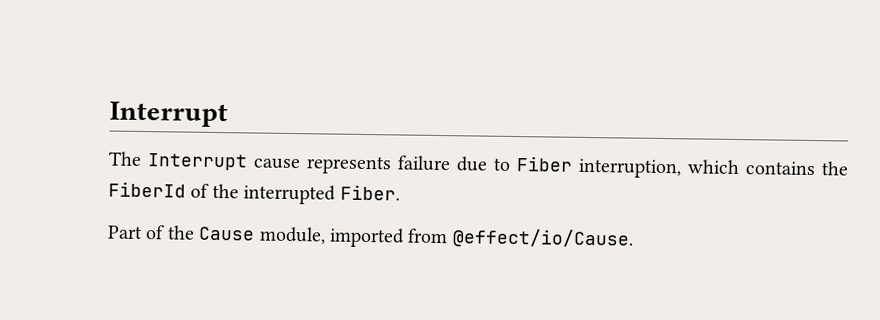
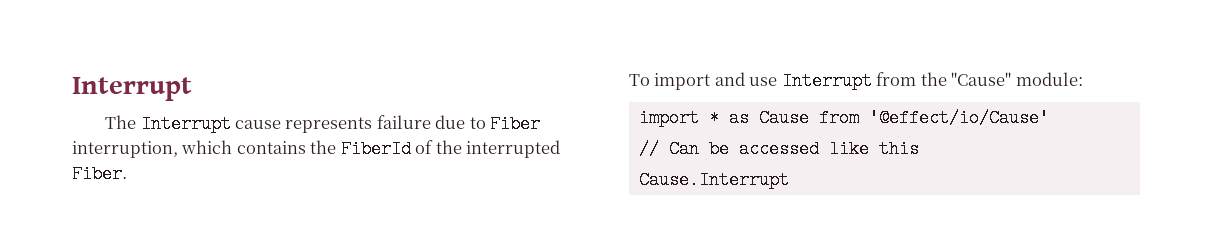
- Part of the Cause module, imported from @effect/io/Cause.
+ To import and use Interrupt from the "Cause" module:
+ import * as Cause from '@effect/io/Cause'
+ // Can be accessed like this
+ Cause.Interrupt

